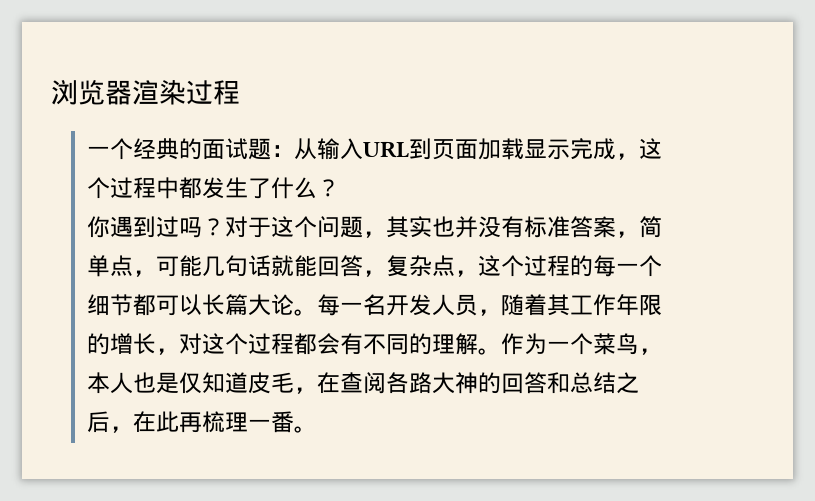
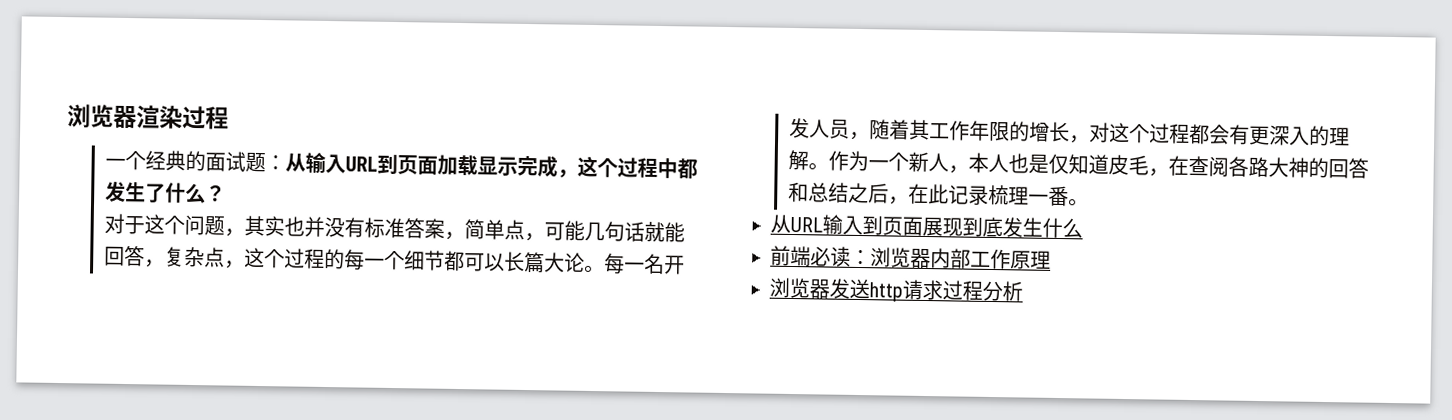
- 你遇到过吗？
- 每一名开发人员，随着其工作年限的增长，对这个过程都会有不同的理解。
+ 每一名开发人员，随着其工作年限的增长，对这个过程都会有更深入的理解。
- 作为一个菜鸟，本人也是仅知道皮毛，在查阅各路大神的回答和总结之后，在此再梳理一番。
+ 作为一个新人，本人也是仅知道皮毛，在查阅各路大神的回答和总结之后，在此记录梳理一番。
+ 从URL输入到页面展现到底发生什么
+ 前端必读：浏览器内部工作原理
+ 浏览器发送http请求过程分析

